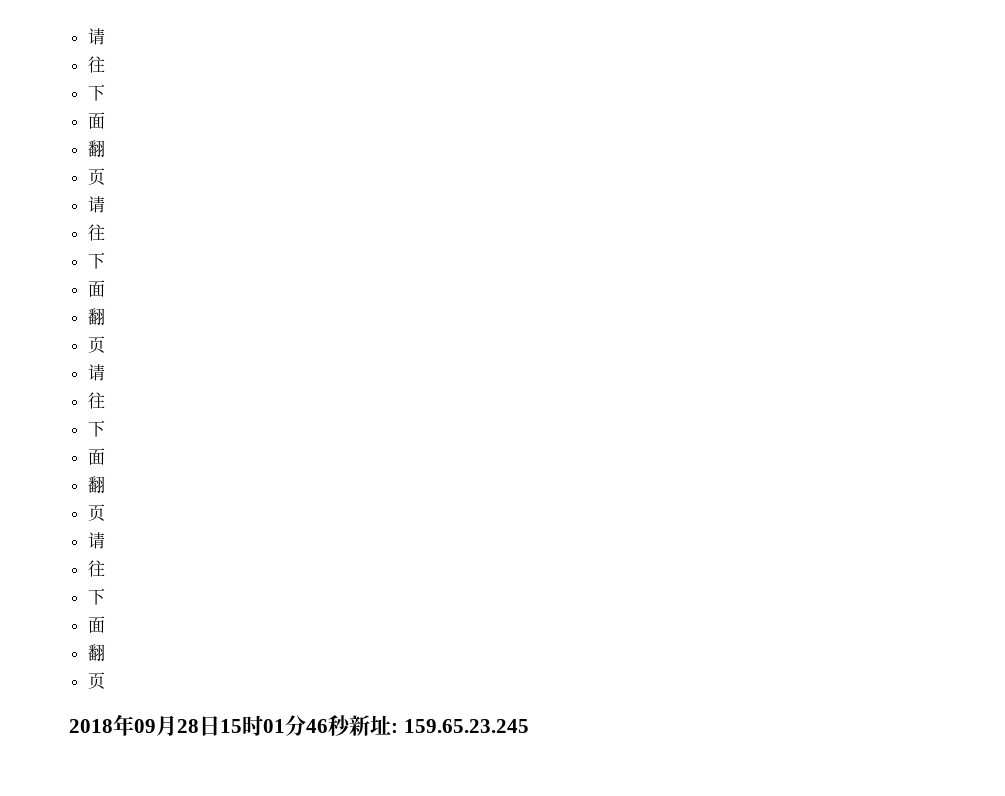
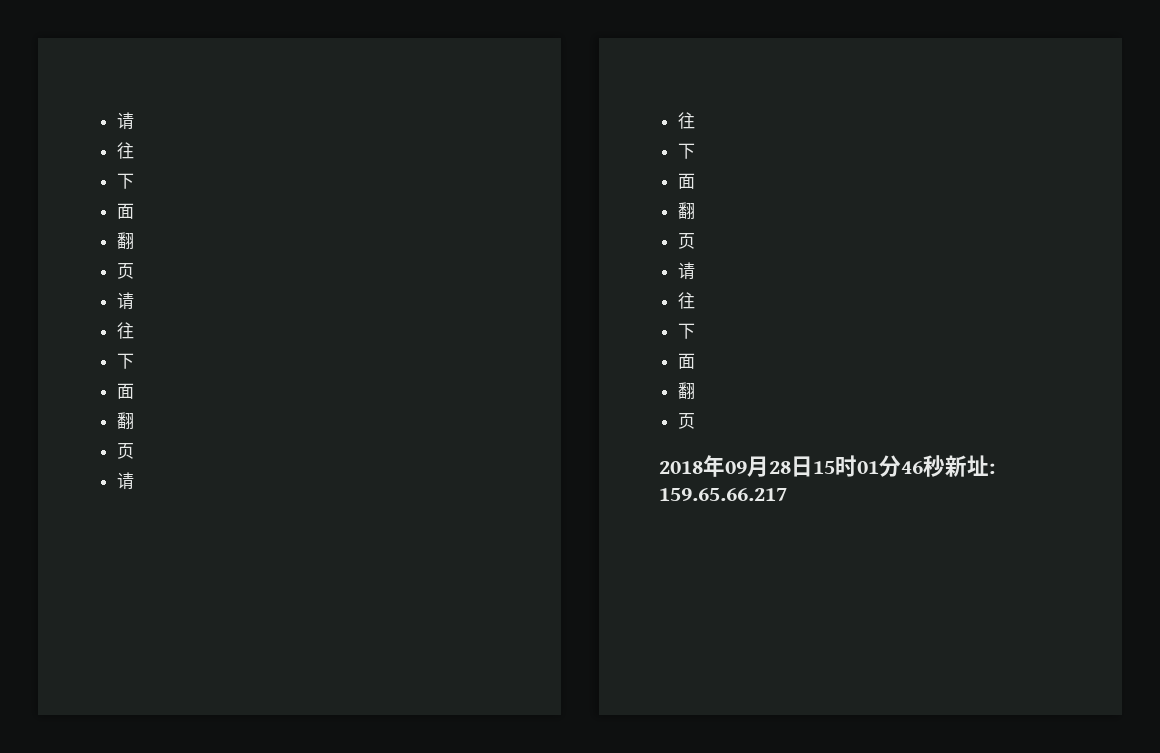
- 2018年09月28日15时01分46秒新址: 159.65.23.245
+ 2018年09月28日15时01分46秒新址: 159.65.66.217

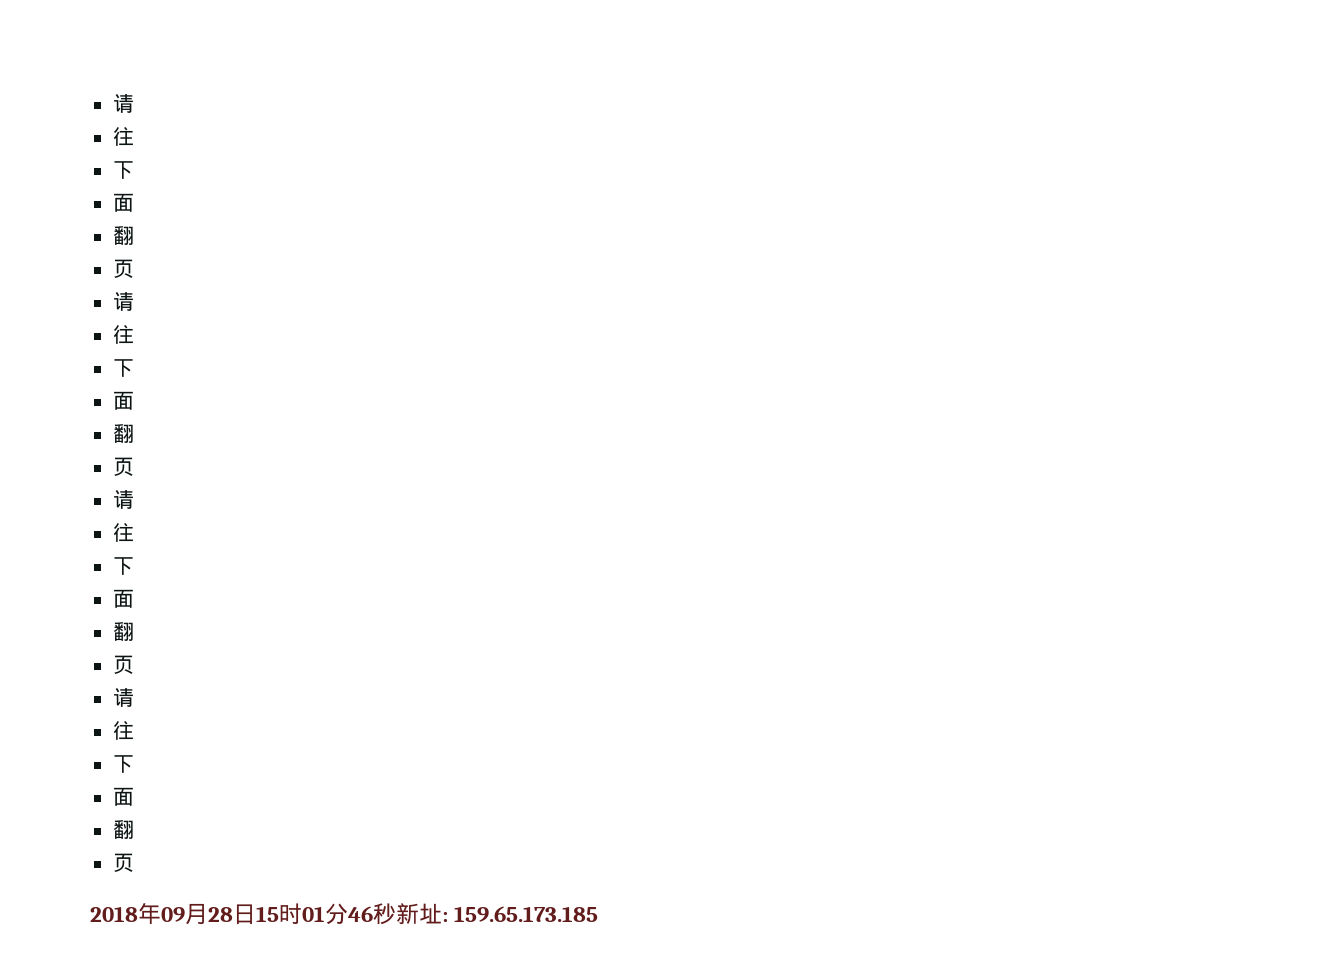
- 2018年09月28日15时01分46秒新址: 159.65.66.217
+ 2018年09月28日15时01分46秒新址: 159.65.173.185

